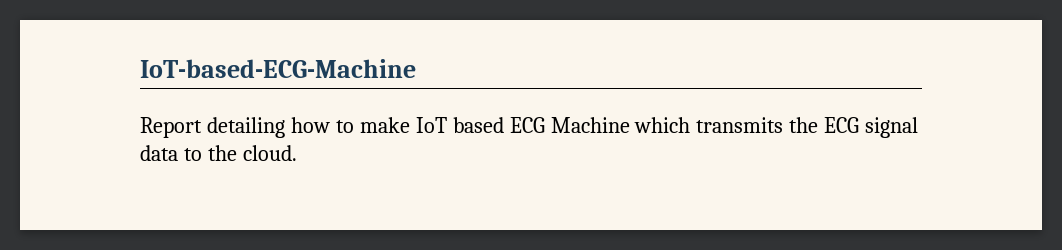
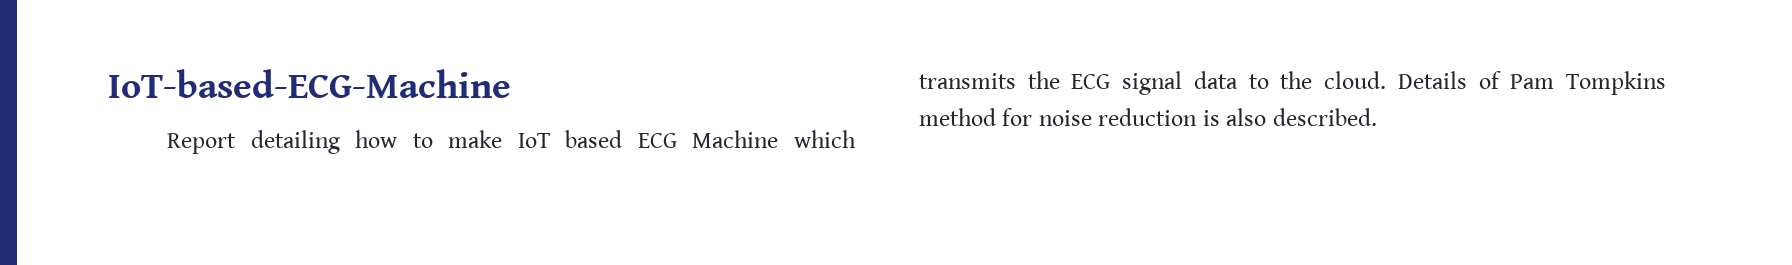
+ Details of Pam Tompkins method for noise reduction is also described.

